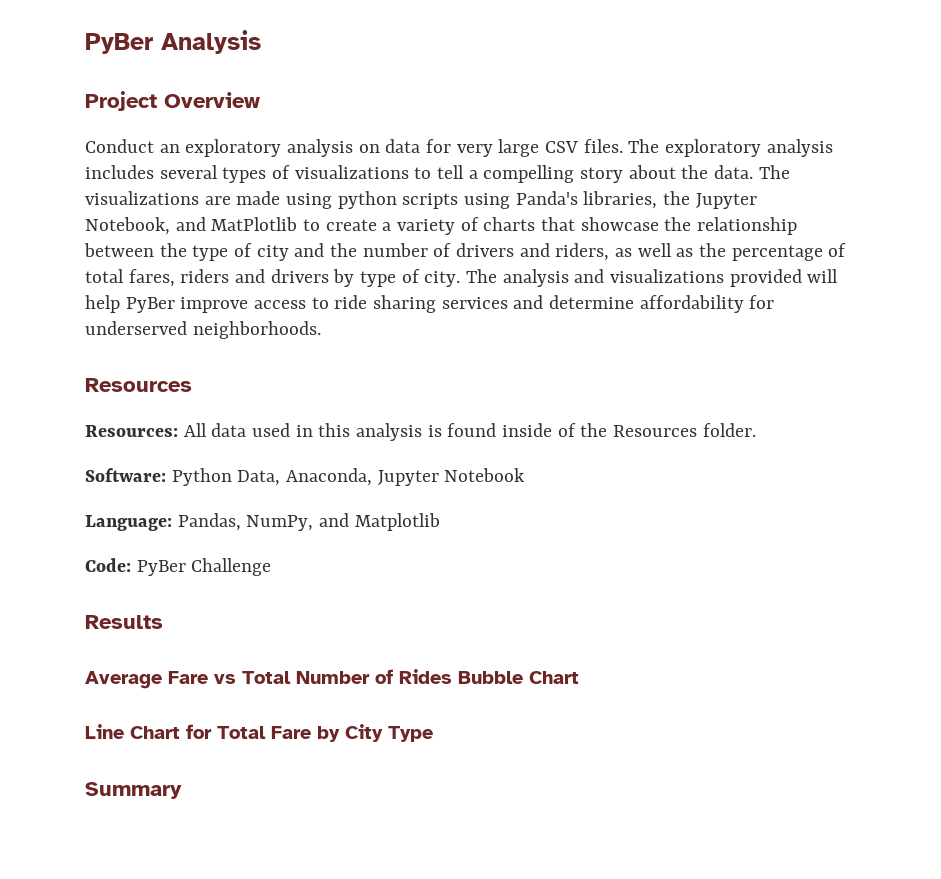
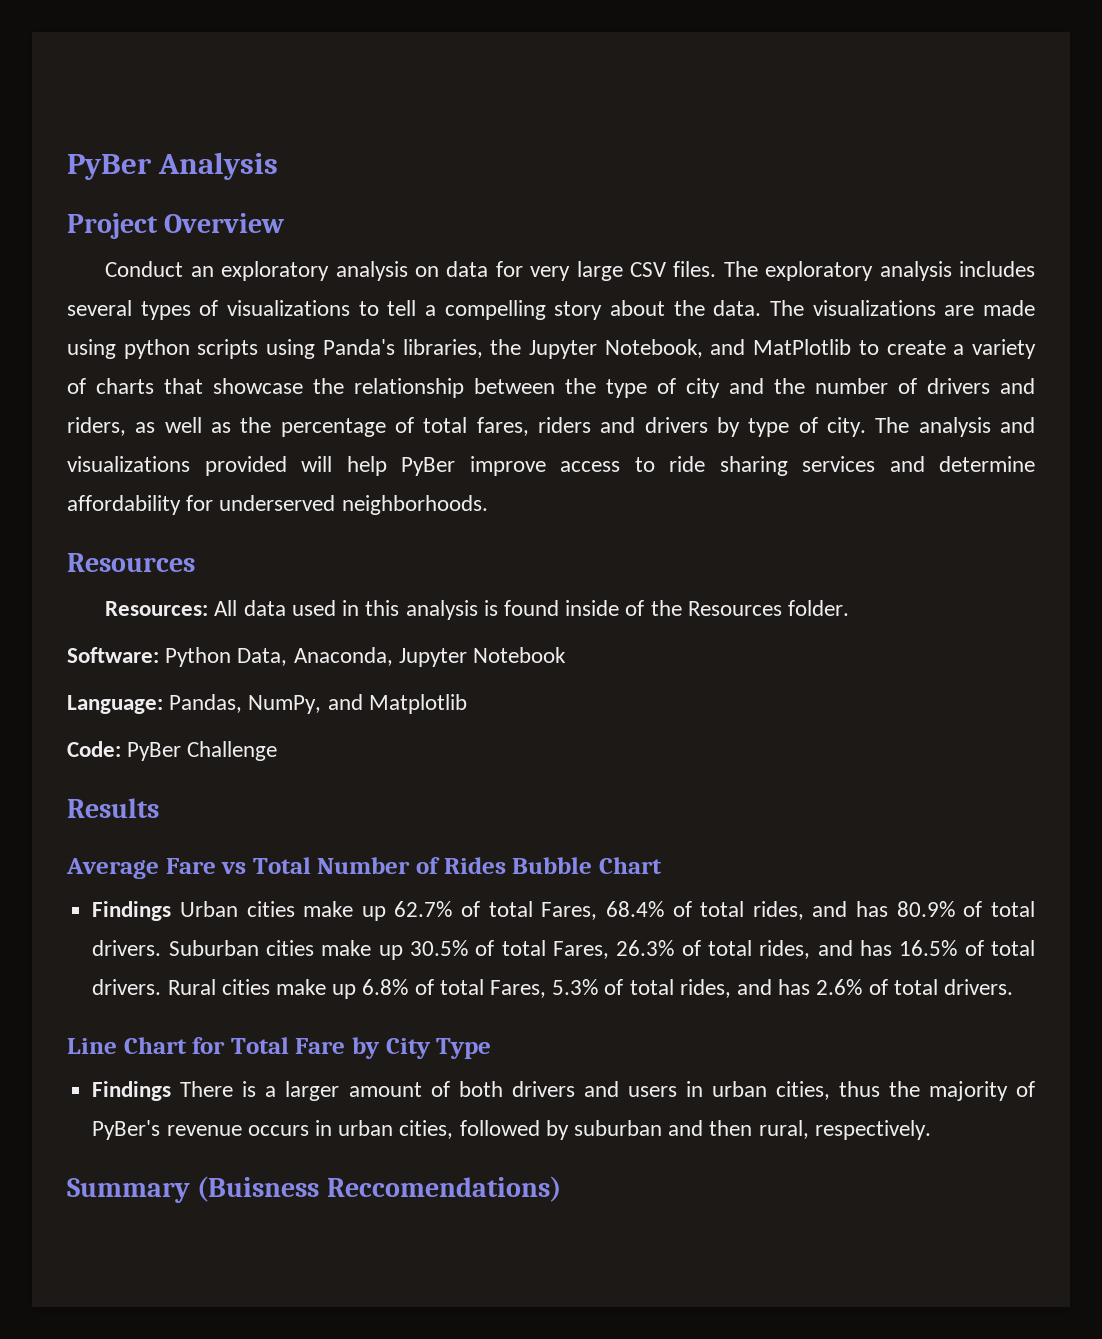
+ Findings Urban cities make up 62.7% of total Fares, 68.4% of total rides, and has 80.9% of total drivers. Suburban cities make up 30.5% of total Fares, 26.3% of total rides, and has 16.5% of total drivers. Rural cities make up 6.8% of total Fares, 5.3% of total rides, and has 2.6% of total drivers.
+ Findings There is a larger amount of both drivers and users in urban cities, thus the majority of PyBer's revenue occurs in urban cities, followed by suburban and then rural, respectively.
- Summary
+ Summary (Buisness Reccomendations)

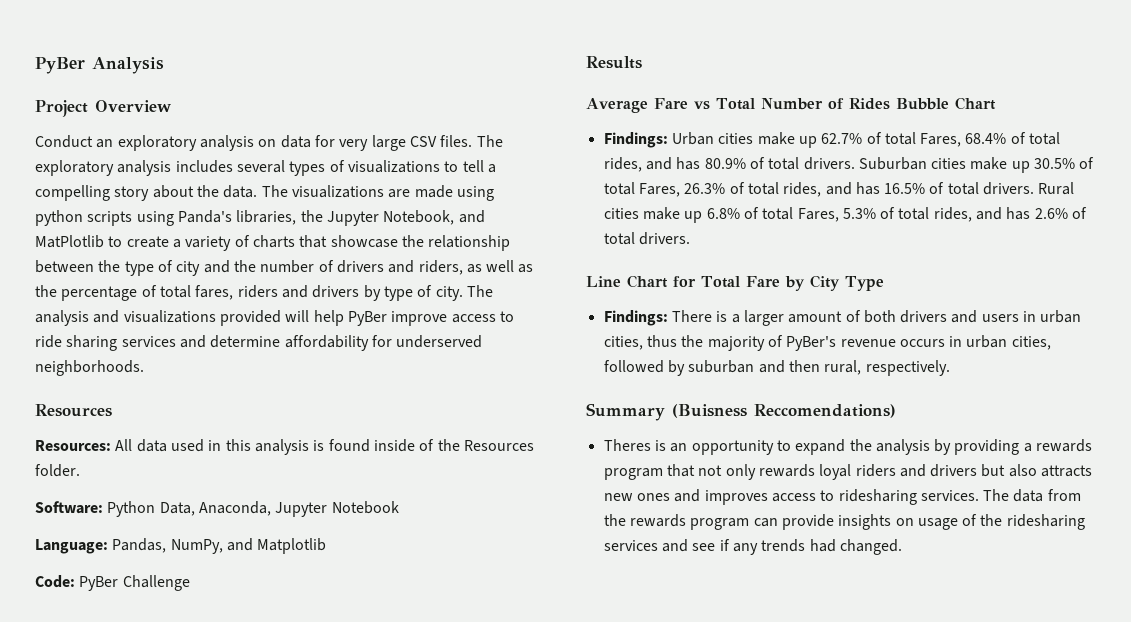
- Findings Urban cities make up 62.7% of total Fares, 68.4% of total rides, and has 80.9% of total drivers.
+ Findings: Urban cities make up 62.7% of total Fares, 68.4% of total rides, and has 80.9% of total drivers.
- Findings There is a larger amount of both drivers and users in urban cities, thus the majority of PyBer's revenue occurs in urban cities, followed by suburban and then rural, respectively.
+ Findings: There is a larger amount of both drivers and users in urban cities, thus the majority of PyBer's revenue occurs in urban cities, followed by suburban and then rural, respectively.
+ Theres is an opportunity to expand the analysis by providing a rewards program that not only rewards loyal riders and drivers but also attracts new ones and improves access to ridesharing services. The data from the rewards program can provide insights on usage of the ridesharing services and see if any trends had changed.

